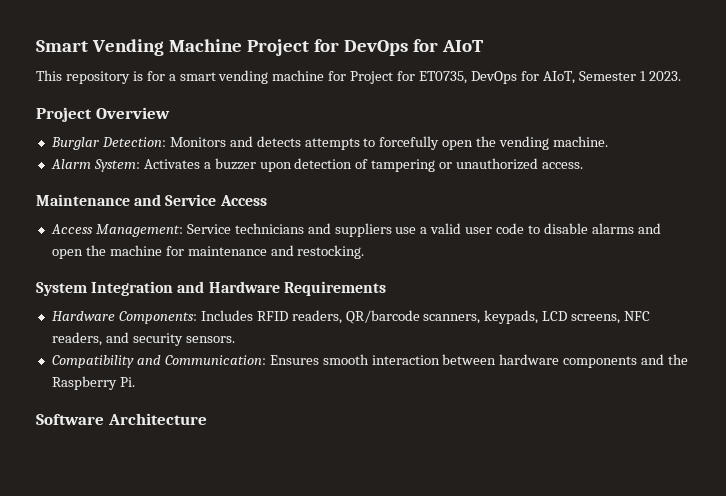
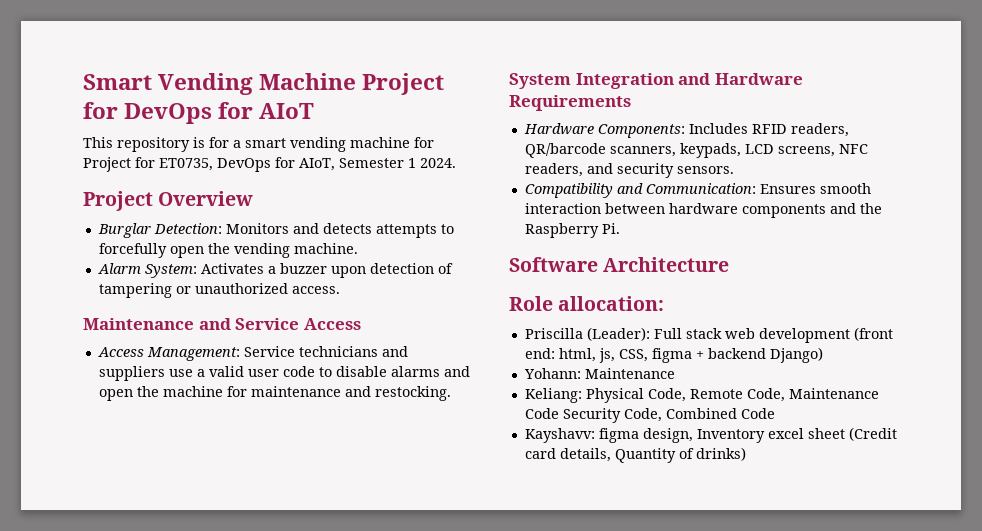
- This repository is for a smart vending machine for Project for ET0735, DevOps for AIoT, Semester 1 2023.
+ This repository is for a smart vending machine for Project for ET0735, DevOps for AIoT, Semester 1 2024.
+ Role allocation:
+ Priscilla (Leader): Full stack web development (front end: html, js, CSS, figma + backend Django)
+ Yohann: Maintenance
+ Keliang: Physical Code, Remote Code, Maintenance Code Security Code, Combined Code
+ Kayshavv: figma design, Inventory excel sheet (Credit card details, Quantity of drinks)

